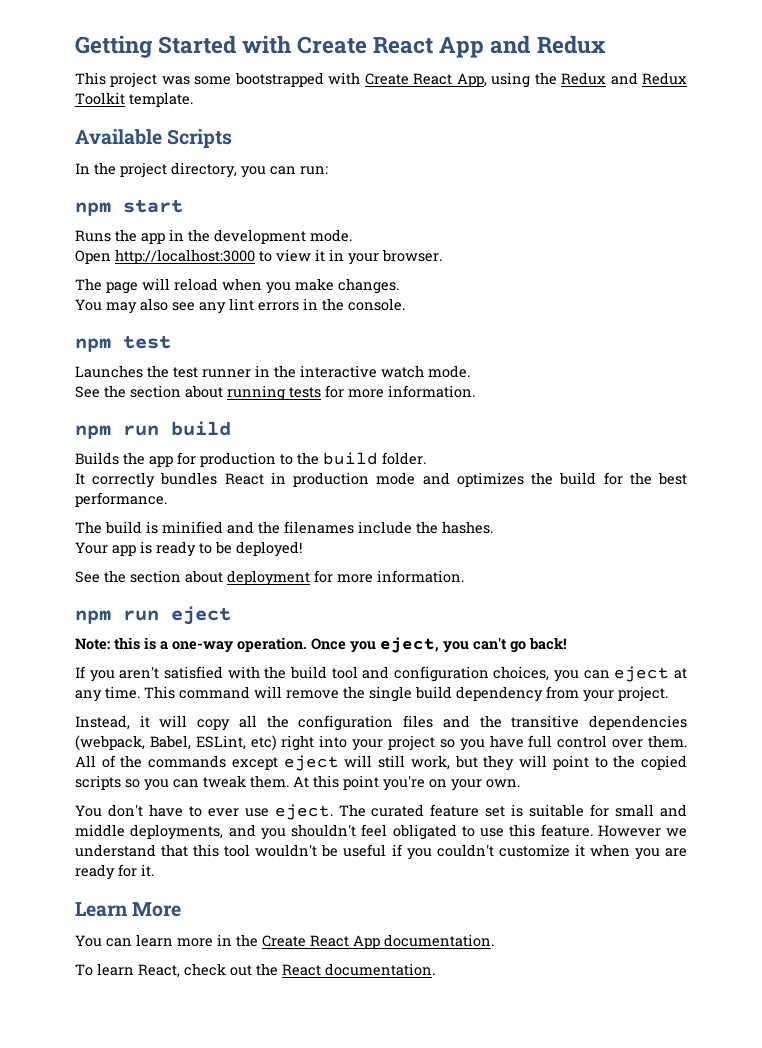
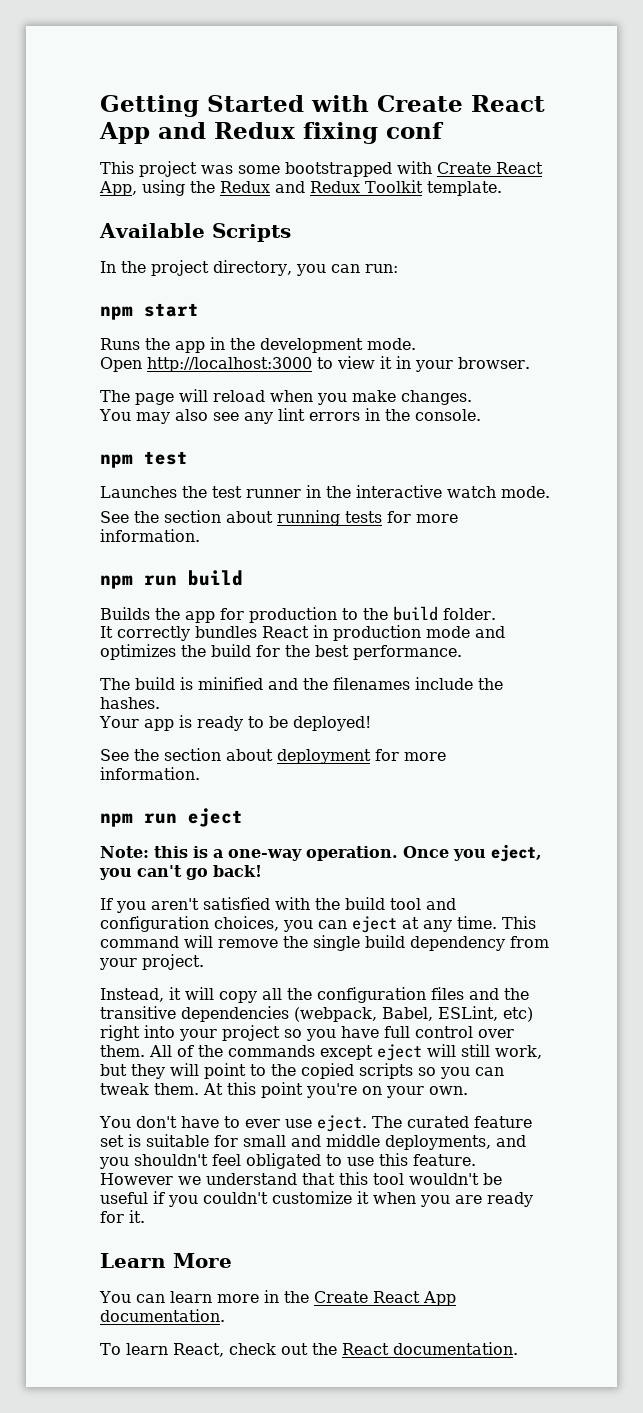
- Getting Started with Create React App and Redux
+ Getting Started with Create React App and Redux fixing conf

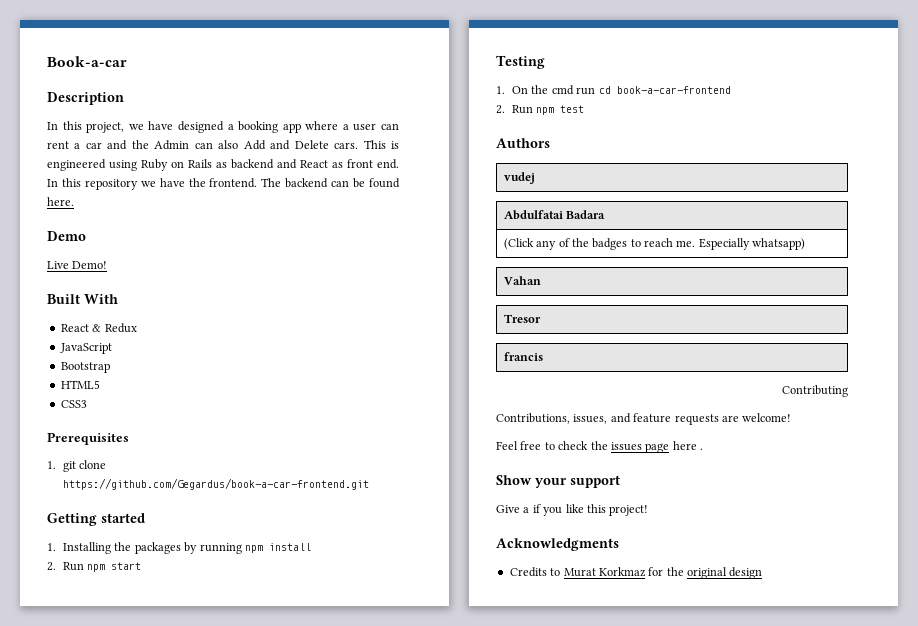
- Getting Started with Create React App and Redux fixing conf
- This project was some bootstrapped with Create React App, using the Redux and Redux Toolkit template.
- Available Scripts
- In the project directory, you can run:
- npm start
- Runs the app in the development mode.
- Open http://localhost:3000 to view it in your browser.
- The page will reload when you make changes.
- You may also see any lint errors in the console.
- npm test
- Launches the test runner in the interactive watch mode.
- See the section about running tests for more information.
- npm run build
- Builds the app for production to the build folder.
- It correctly bundles React in production mode and optimizes the build for the best performance.
- The build is minified and the filenames include the hashes.
- Your app is ready to be deployed!
- See the section about deployment for more information.
- npm run eject
- Note: this is a one-way operation. Once you eject, you can't go back!
- If you aren't satisfied with the build tool and configuration choices, you can eject at any time. This command will remove the single build dependency from your project.
- Instead, it will copy all the configuration files and the transitive dependencies (webpack, Babel, ESLint, etc) right into your project so you have full control over them. All of the commands except eject will still work, but they will point to the copied scripts so you can tweak them. At this point you're on your own.
- You don't have to ever use eject. The curated feature set is suitable for small and middle deployments, and you shouldn't feel obligated to use this feature. However we understand that this tool wouldn't be useful if you couldn't customize it when you are ready for it.
- Learn More
- You can learn more in the Create React App documentation.
- To learn React, check out the React documentation.
+ Book-a-car
+ Description
+ In this project, we have designed a booking app where a user can rent a car and the Admin can also Add and Delete cars. This is engineered using Ruby on Rails as backend and React as front end. In this repository we have the frontend. The backend can be found here.
+ Demo
+ Live Demo!
+ Built With
+ React & Redux
+ JavaScript
+ Bootstrap
+ HTML5
+ CSS3
+ Prerequisites
+ 1. git clone https://github.com/Gegardus/book-a-car-frontend.git
+ Getting started
+ 1. Installing the packages by running npm install
+ 2. Run npm start
+ Testing
+ 1. On the cmd run cd book-a-car-frontend
+ 2. Run npm test
+ Authors
+ vudej
+ Abdulfatai Badara
+ (Click any of the badges to reach me. Especially whatsapp)
+ Vahan
+ Tresor
+ francis
+ Contributing
+ Contributions, issues, and feature requests are welcome!
+ Feel free to check the issues page here .
+ Show your support
+ Give a if you like this project!
+ Acknowledgments
+ Credits to Murat Korkmaz for the original design

